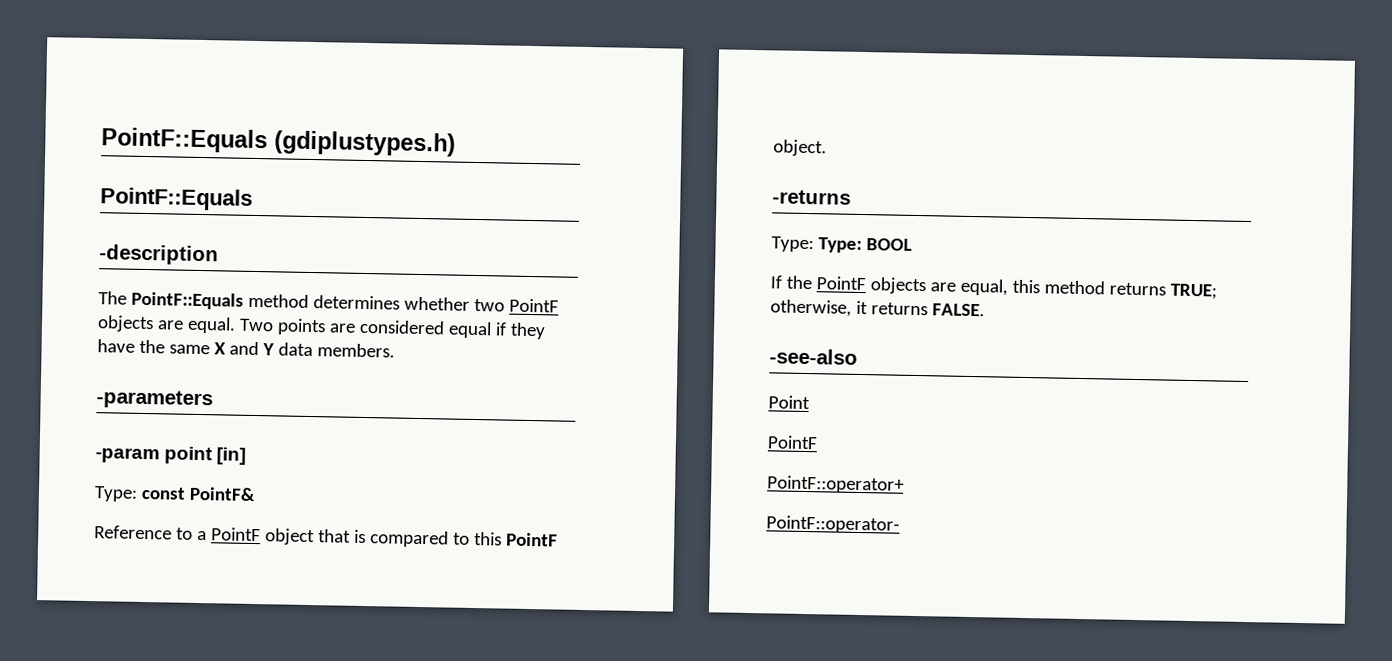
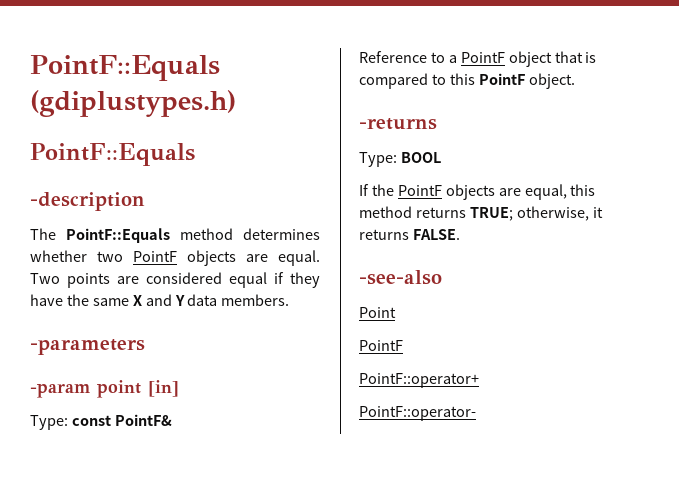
- Type: Type: BOOL
+ Type: BOOL

